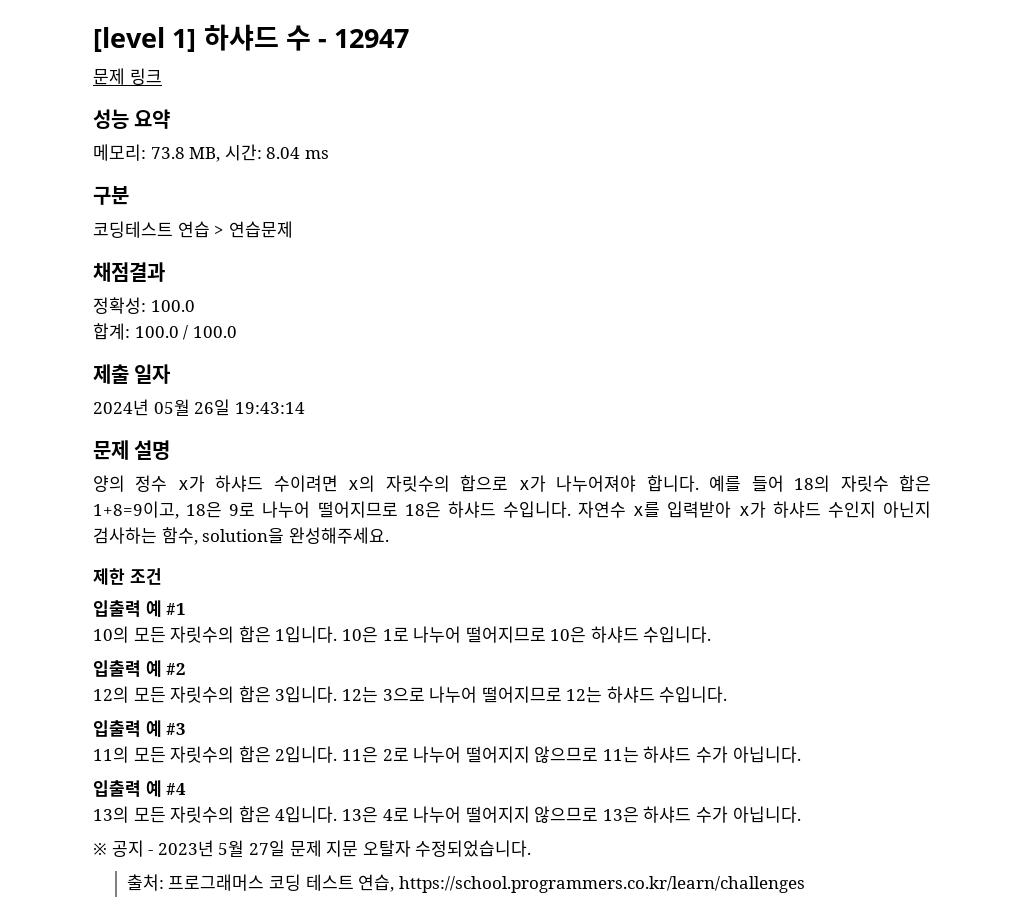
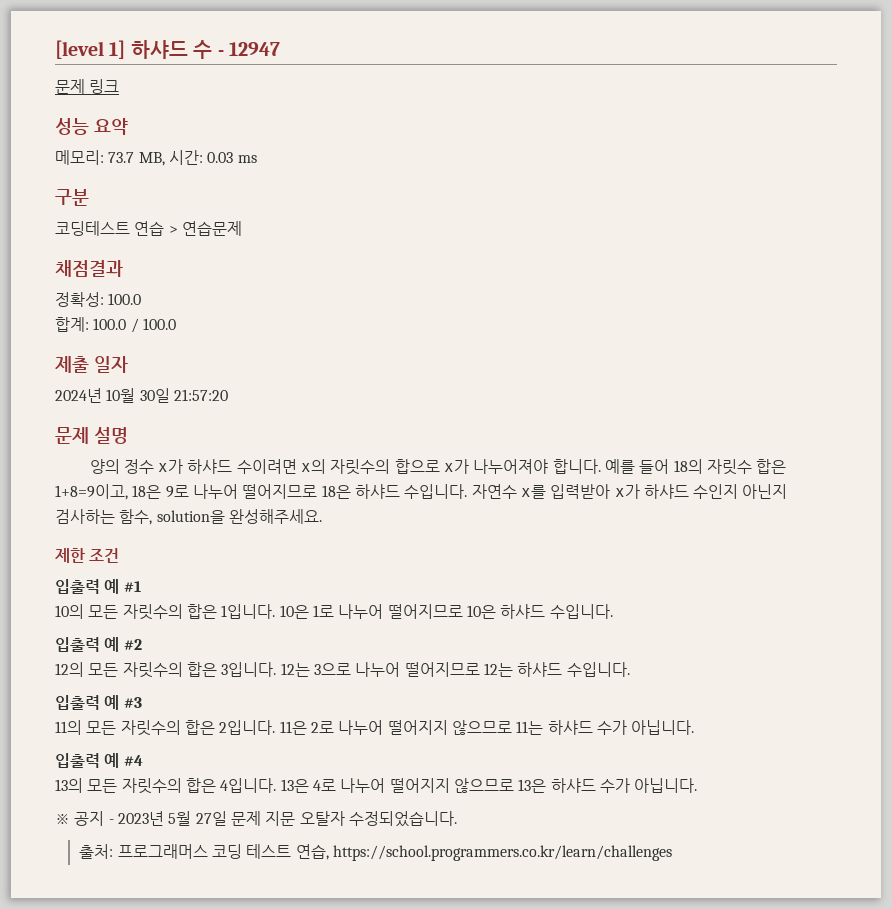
- 메모리: 73.8 MB, 시간: 8.04 ms
+ 메모리: 73.7 MB, 시간: 0.03 ms
- 2024년 05월 26일 19:43:14
+ 2024년 10월 30일 21:57:20

